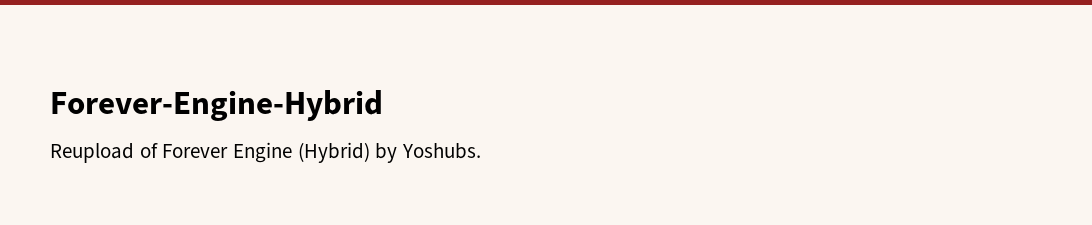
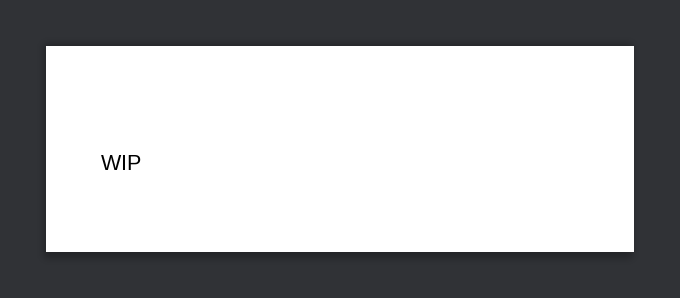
- Forever-Engine-Hybrid
- Reupload of Forever Engine (Hybrid) by Yoshubs.
+ WIP

